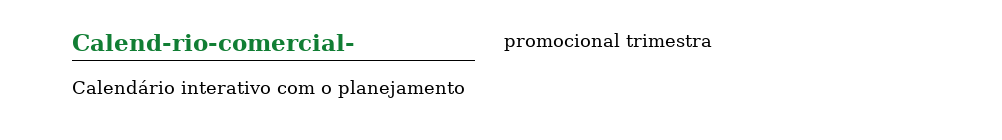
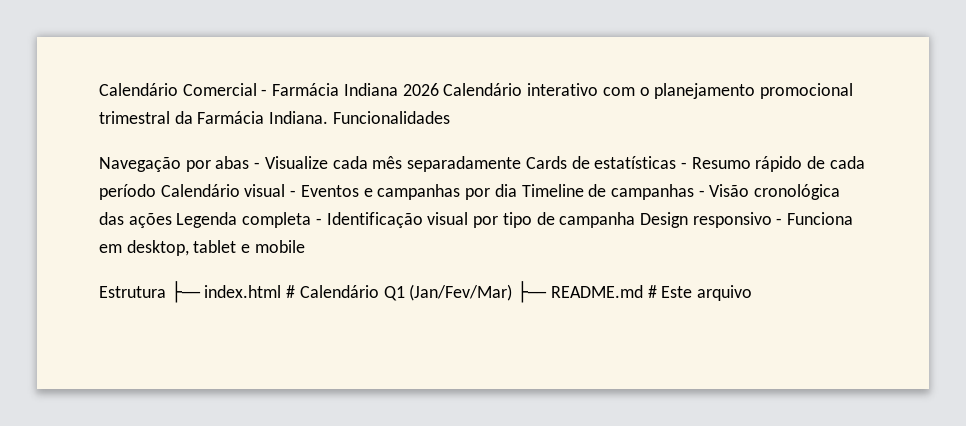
- Calend-rio-comercial-
- Calendário interativo com o planejamento promocional trimestra
+ Calendário Comercial - Farmácia Indiana 2026 Calendário interativo com o planejamento promocional trimestral da Farmácia Indiana. Funcionalidades
+ Navegação por abas - Visualize cada mês separadamente Cards de estatísticas - Resumo rápido de cada período Calendário visual - Eventos e campanhas por dia Timeline de campanhas - Visão cronológica das ações Legenda completa - Identificação visual por tipo de campanha Design responsivo - Funciona em desktop, tablet e mobile
+ Estrutura ├── index.html # Calendário Q1 (Jan/Fev/Mar) ├── README.md # Este arquivo

